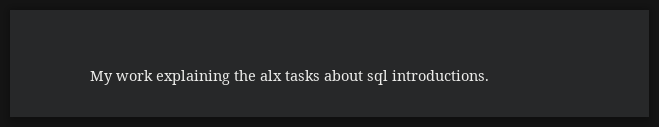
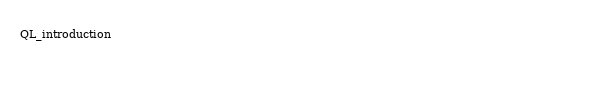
- My work explaining the alx tasks about sql introductions.
+ QL_introduction

